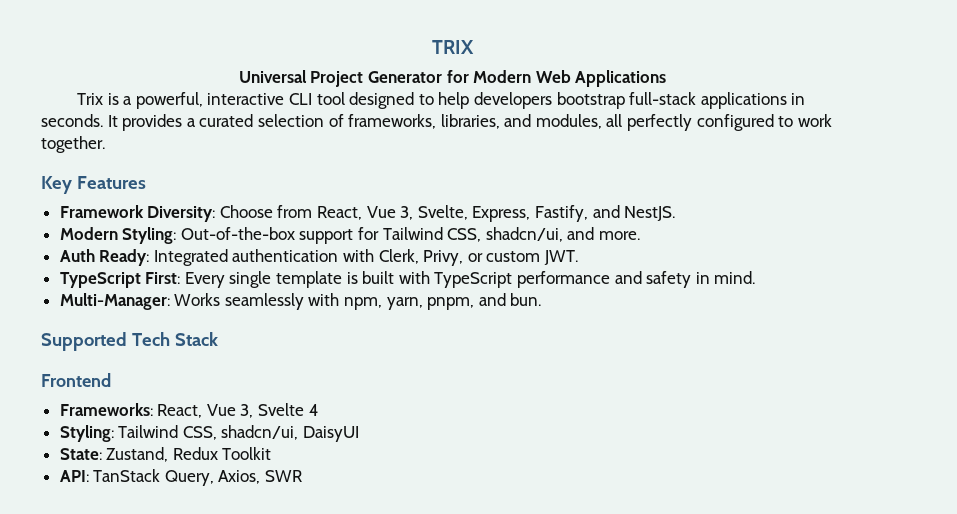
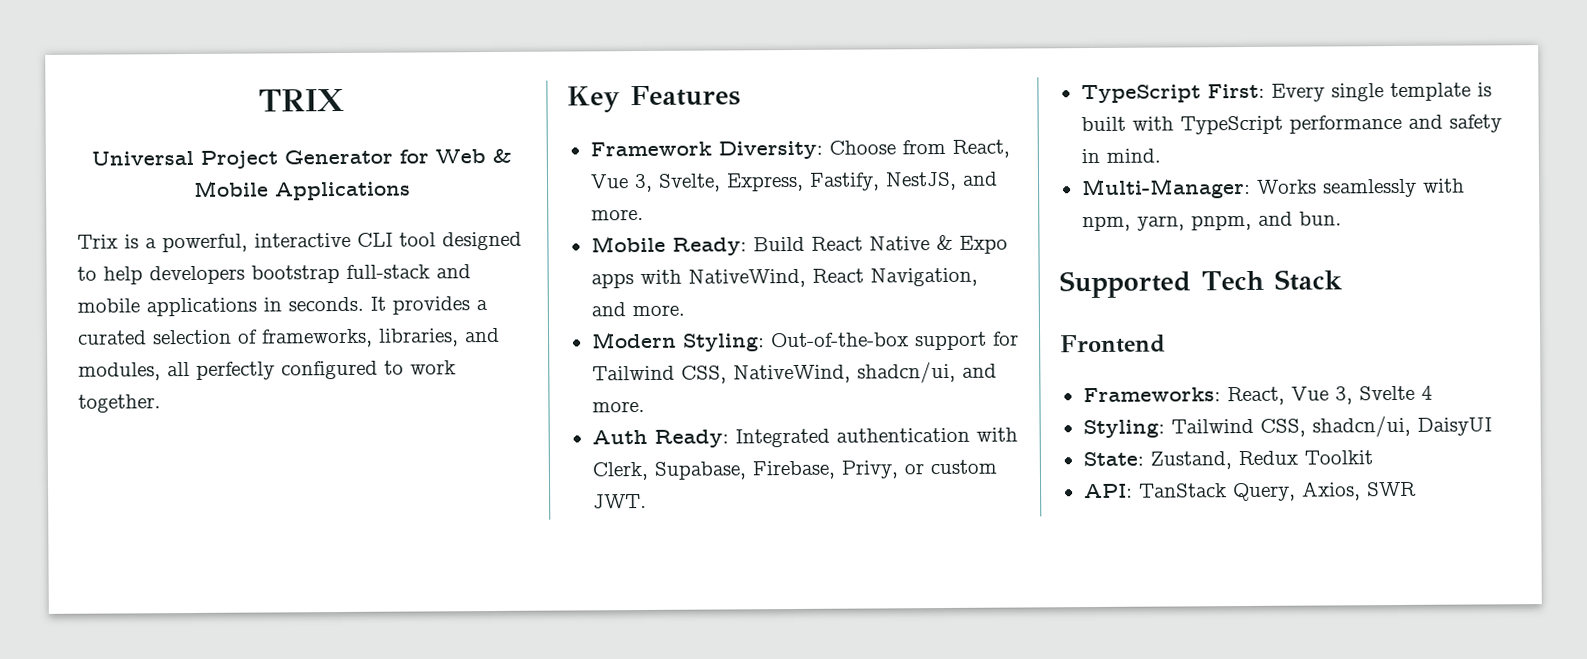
- Universal Project Generator for Modern Web Applications
+ Universal Project Generator for Web & Mobile Applications
- Trix is a powerful, interactive CLI tool designed to help developers bootstrap full-stack applications in seconds.
+ Trix is a powerful, interactive CLI tool designed to help developers bootstrap full-stack and mobile applications in seconds.
- Framework Diversity: Choose from React, Vue 3, Svelte, Express, Fastify, and NestJS.
+ Framework Diversity: Choose from React, Vue 3, Svelte, Express, Fastify, NestJS, and more.
+ Mobile Ready: Build React Native & Expo apps with NativeWind, React Navigation, and more.
- Modern Styling: Out-of-the-box support for Tailwind CSS, shadcn/ui, and more.
+ Modern Styling: Out-of-the-box support for Tailwind CSS, NativeWind, shadcn/ui, and more.
- Auth Ready: Integrated authentication with Clerk, Privy, or custom JWT.
+ Auth Ready: Integrated authentication with Clerk, Supabase, Firebase, Privy, or custom JWT.

